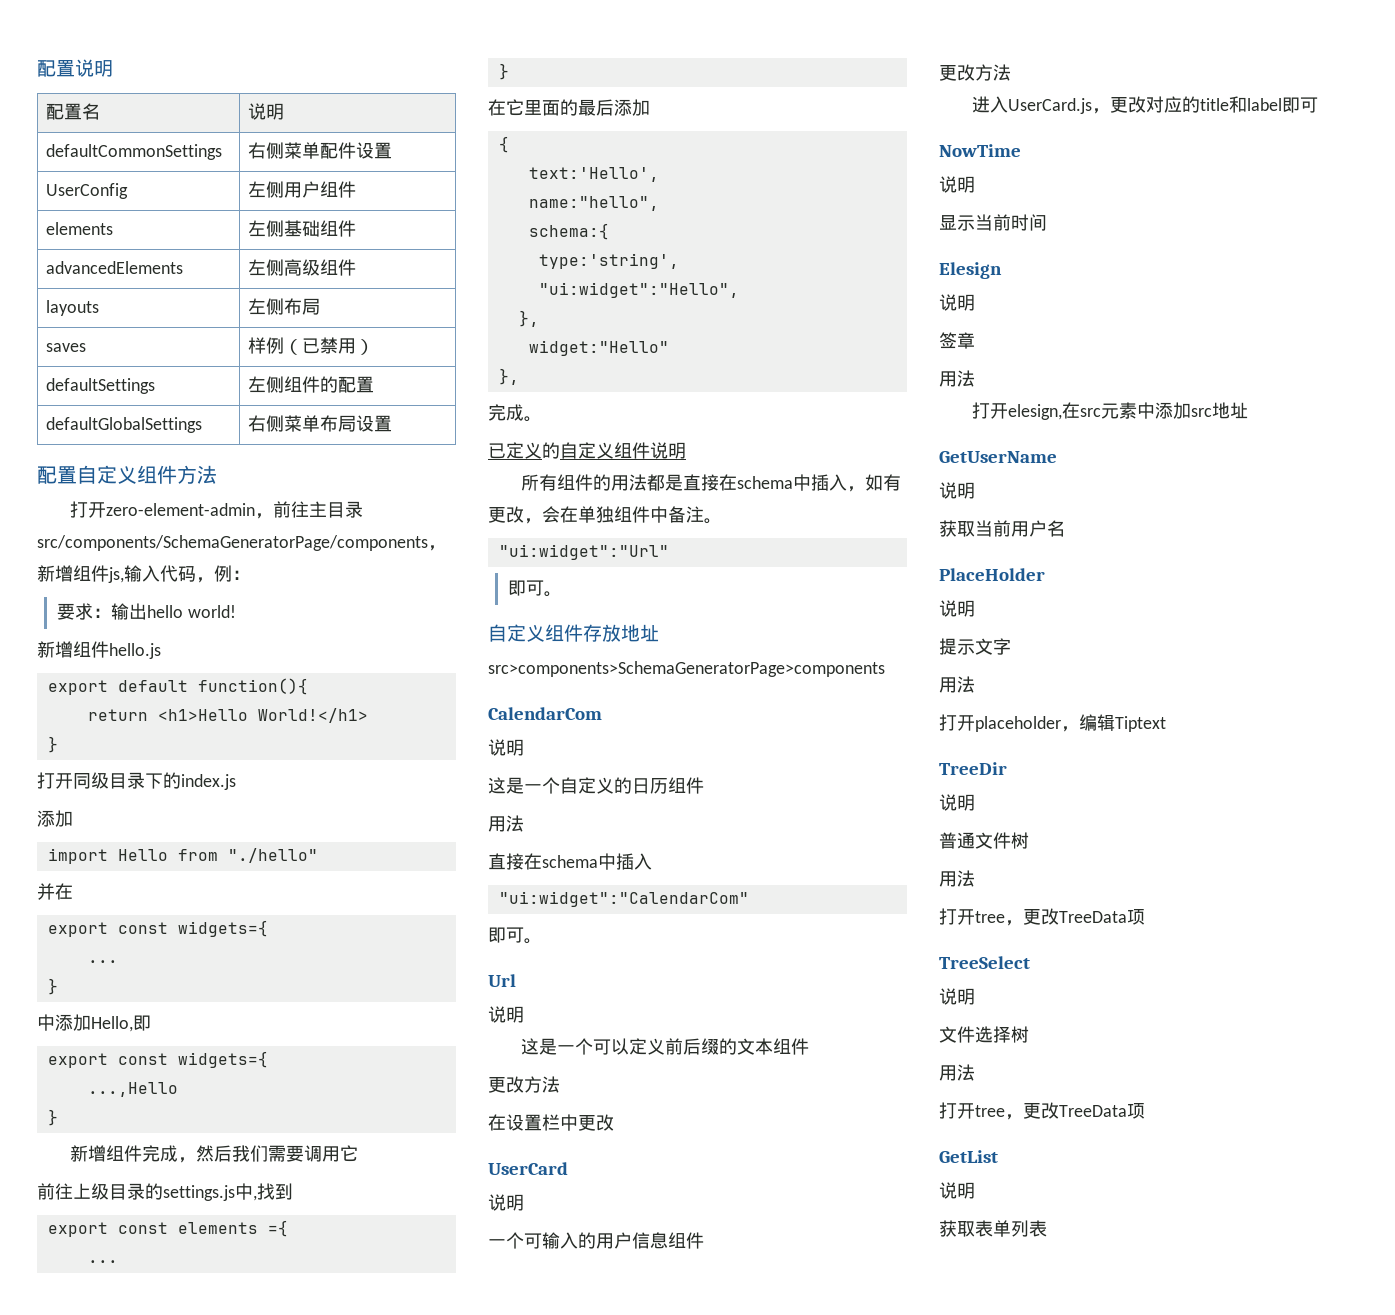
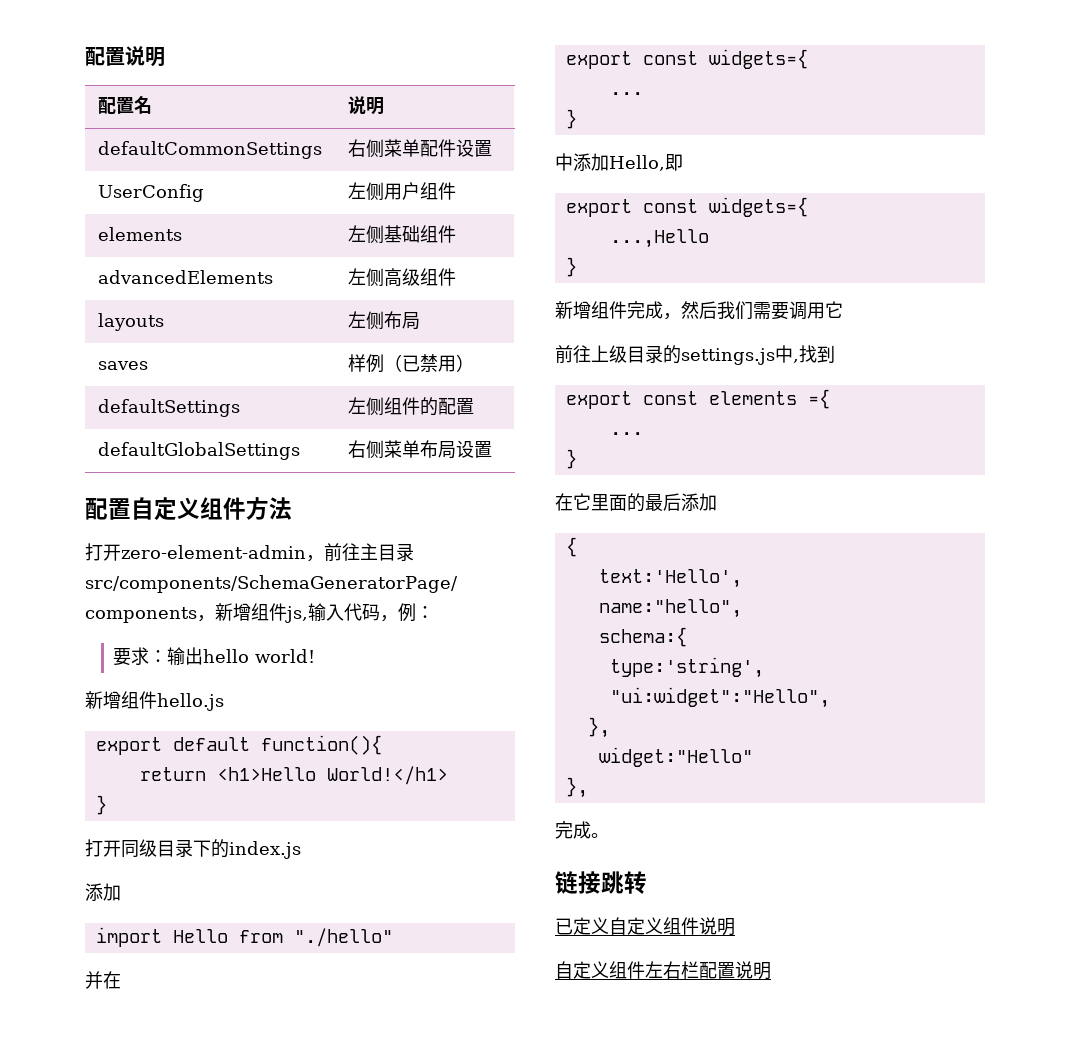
+ 链接跳转
- 已定义的自定义组件说明
+ 已定义自定义组件说明
- 所有组件的用法都是直接在schema中插入，如有更改，会在单独组件中备注。
- "ui:widget":"Url"
- 即可。
- 自定义组件存放地址
- src>components>SchemaGeneratorPage>components
- CalendarCom
- 说明
- 这是一个自定义的日历组件
- 用法
- 直接在schema中插入
- "ui:widget":"CalendarCom"
- 即可。
- Url
- 说明
- 这是一个可以定义前后缀的文本组件
- 更改方法
- 在设置栏中更改
- UserCard
- 说明
- 一个可输入的用户信息组件
- 更改方法
- 进入UserCard.js，更改对应的title和label即可
- NowTime
- 说明
- 显示当前时间
- Elesign
- 说明
- 签章
- 用法
- 打开elesign,在src元素中添加src地址
- GetUserName
- 说明
- 获取当前用户名
- PlaceHolder
- 说明
- 提示文字
- 用法
- 打开placeholder，编辑Tiptext
- TreeDir
- 说明
- 普通文件树
- 用法
- 打开tree，更改TreeData项
- TreeSelect
- 说明
- 文件选择树
- 用法
- 打开tree，更改TreeData项
- GetList
- 说明
- 获取表单列表
+ 自定义组件左右栏配置说明

